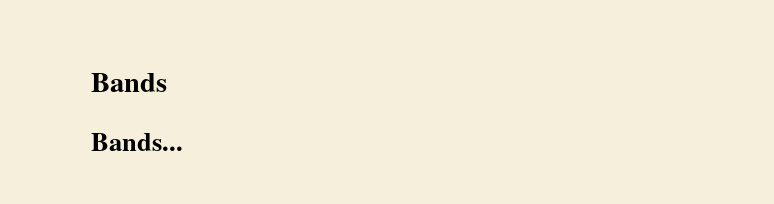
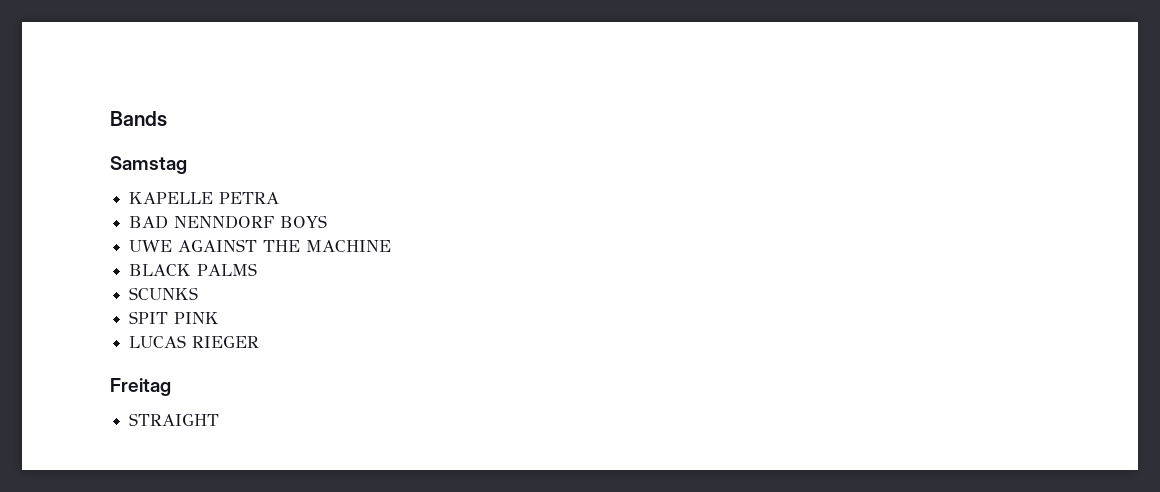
- Bands...
+ Samstag
+ KAPELLE PETRA
+ BAD NENNDORF BOYS
+ UWE AGAINST THE MACHINE
+ BLACK PALMS
+ SCUNKS
+ SPIT PINK
+ LUCAS RIEGER
+ Freitag
+ STRAIGHT

